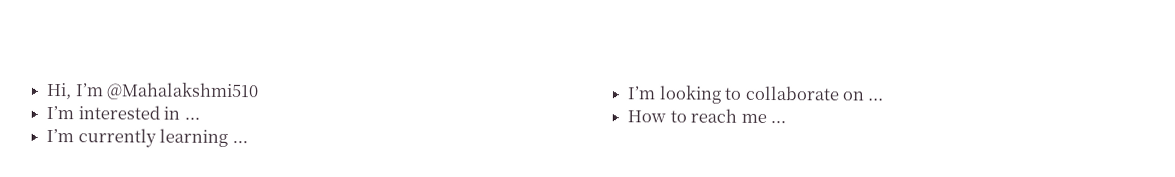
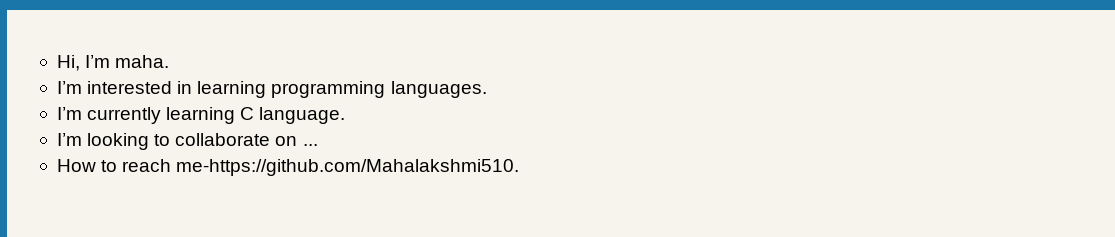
- Hi, I’m @Mahalakshmi510
+ Hi, I’m maha.
- I’m interested in ...
+ I’m interested in learning programming languages.
- I’m currently learning ...
+ I’m currently learning C language.
- How to reach me ...
+ How to reach me-https://github.com/Mahalakshmi510.

